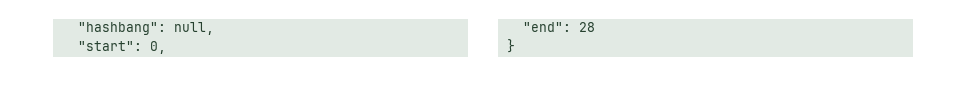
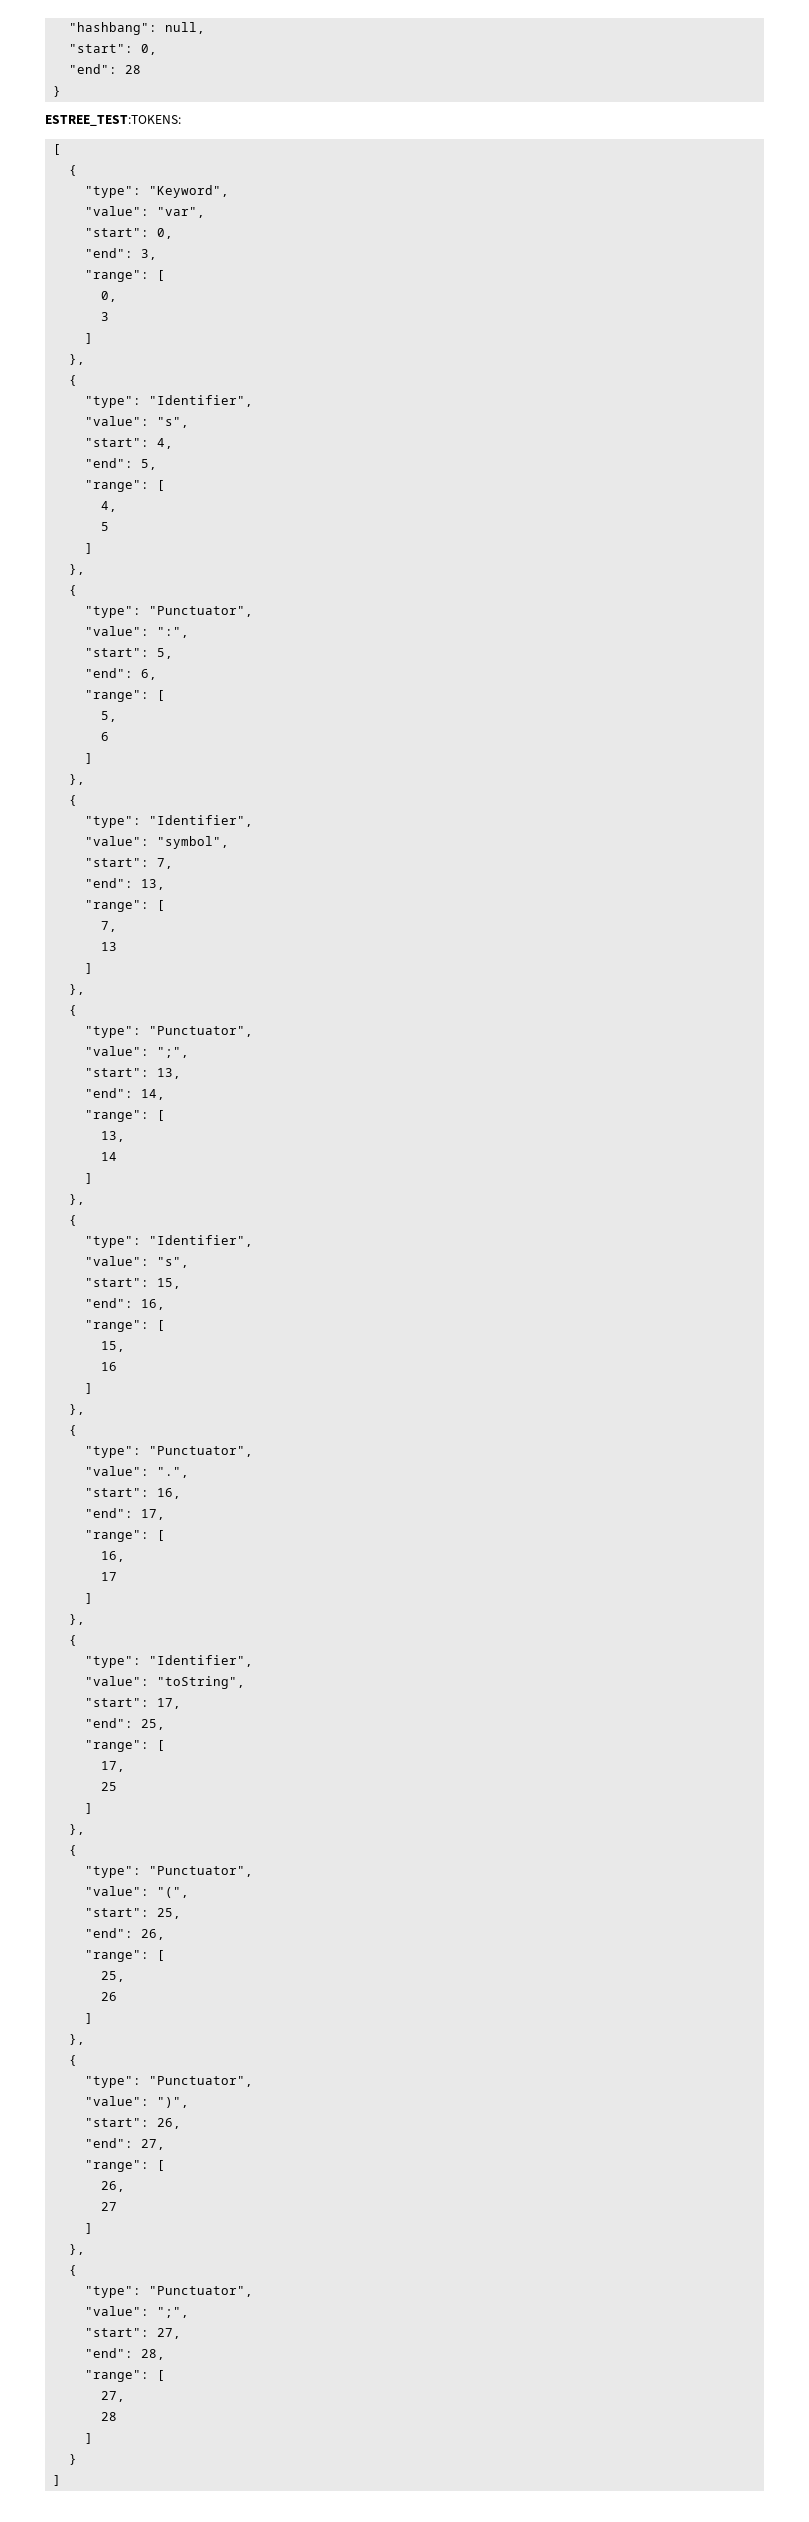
+ ESTREE_TEST:TOKENS:
+ [
+ {
+ "type": "Keyword",
+ "value": "var",
+ "start": 0,
+ "end": 3,
+ "range": [
+ 0,
+ 3
+ ]
+ },
+ {
+ "type": "Identifier",
+ "value": "s",
+ "start": 4,
+ "end": 5,
+ "range": [
+ 4,
+ 5
+ ]
+ },
+ {
+ "type": "Punctuator",
+ "value": ":",
+ "start": 5,
+ "end": 6,
+ "range": [
+ 5,
+ 6
+ ]
+ },
+ {
+ "type": "Identifier",
+ "value": "symbol",
+ "start": 7,
+ "end": 13,
+ "range": [
+ 7,
+ 13
+ ]
+ },
+ {
+ "type": "Punctuator",
+ "value": ";",
+ "start": 13,
+ "end": 14,
+ "range": [
+ 13,
+ 14
+ ]
+ },
+ {
+ "type": "Identifier",
+ "value": "s",
+ "start": 15,
+ "end": 16,
+ "range": [
+ 15,
+ 16
+ ]
+ },
+ {
+ "type": "Punctuator",
+ "value": ".",
+ "start": 16,
+ "end": 17,
+ "range": [
+ 16,
+ 17
+ ]
+ },
+ {
+ "type": "Identifier",
+ "value": "toString",
+ "start": 17,
+ "end": 25,
+ "range": [
+ 17,
+ 25
+ ]
+ },
+ {
+ "type": "Punctuator",
+ "value": "(",
+ "start": 25,
+ "end": 26,
+ "range": [
+ 25,
+ 26
+ ]
+ },
+ {
+ "type": "Punctuator",
+ "value": ")",
+ "start": 26,
+ "end": 27,
+ "range": [
+ 26,
+ 27
+ ]
+ },
+ {
+ "type": "Punctuator",
+ "value": ";",
+ "start": 27,
+ "end": 28,
+ "range": [
+ 27,
+ 28
+ ]
+ }
+ ]

